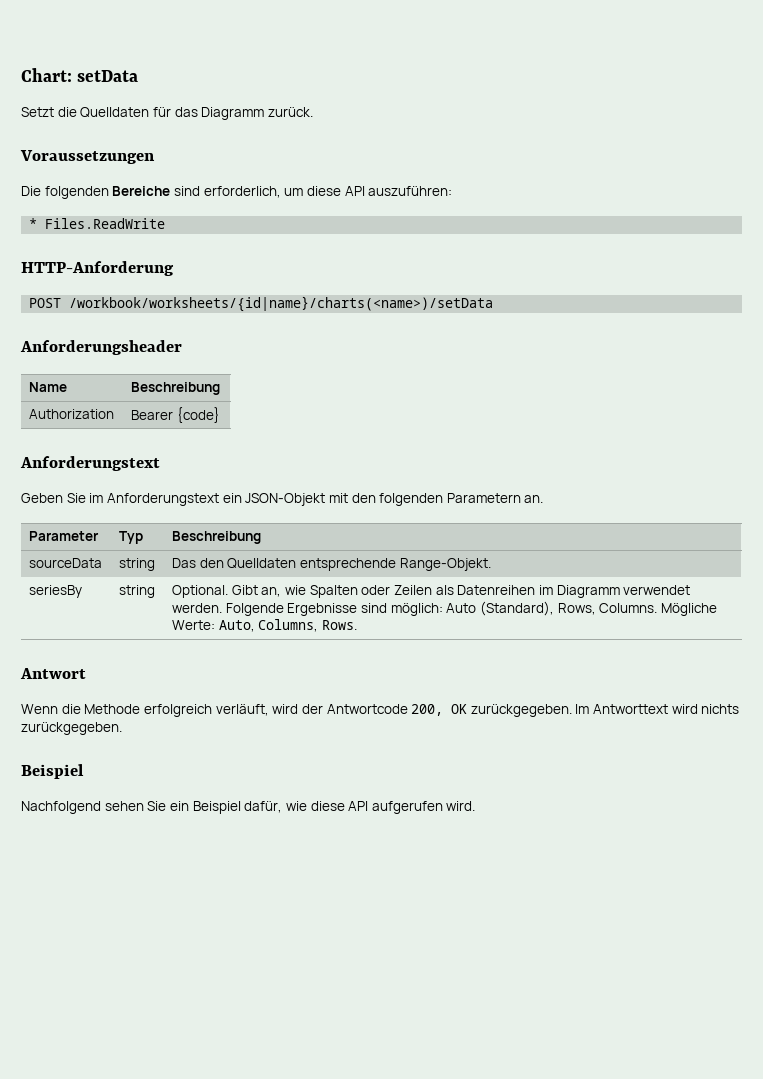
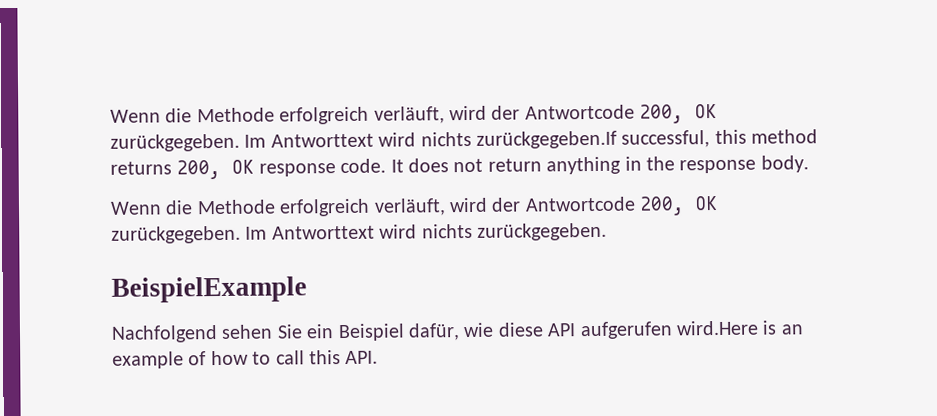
- Chart: setData
- Setzt die Quelldaten für das Diagramm zurück.
- Voraussetzungen
- Die folgenden Bereiche sind erforderlich, um diese API auszuführen:
- * Files.ReadWrite
- HTTP-Anforderung
- POST /workbook/worksheets/{id|name}/charts(<name>)/setData
- Anforderungsheader
- Name | Beschreibung
- Authorization | Bearer {code}
- Anforderungstext
- Geben Sie im Anforderungstext ein JSON-Objekt mit den folgenden Parametern an.
- Parameter | Typ | Beschreibung
- sourceData | string | Das den Quelldaten entsprechende Range-Objekt.
- seriesBy | string | Optional. Gibt an, wie Spalten oder Zeilen als Datenreihen im Diagramm verwendet werden. Folgende Ergebnisse sind möglich: Auto (Standard), Rows, Columns. Mögliche Werte: Auto, Columns, Rows.
- Antwort
+ Wenn die Methode erfolgreich verläuft, wird der Antwortcode 200, OK zurückgegeben. Im Antworttext wird nichts zurückgegeben.If successful, this method returns 200, OK response code. It does not return anything in the response body.
  Im Antworttext wird nichts zurückgegeben.
- Beispiel
+ BeispielExample
- Nachfolgend sehen Sie ein Beispiel dafür, wie diese API aufgerufen wird.
+ Nachfolgend sehen Sie ein Beispiel dafür, wie diese API aufgerufen wird.Here is an example of how to call this API.

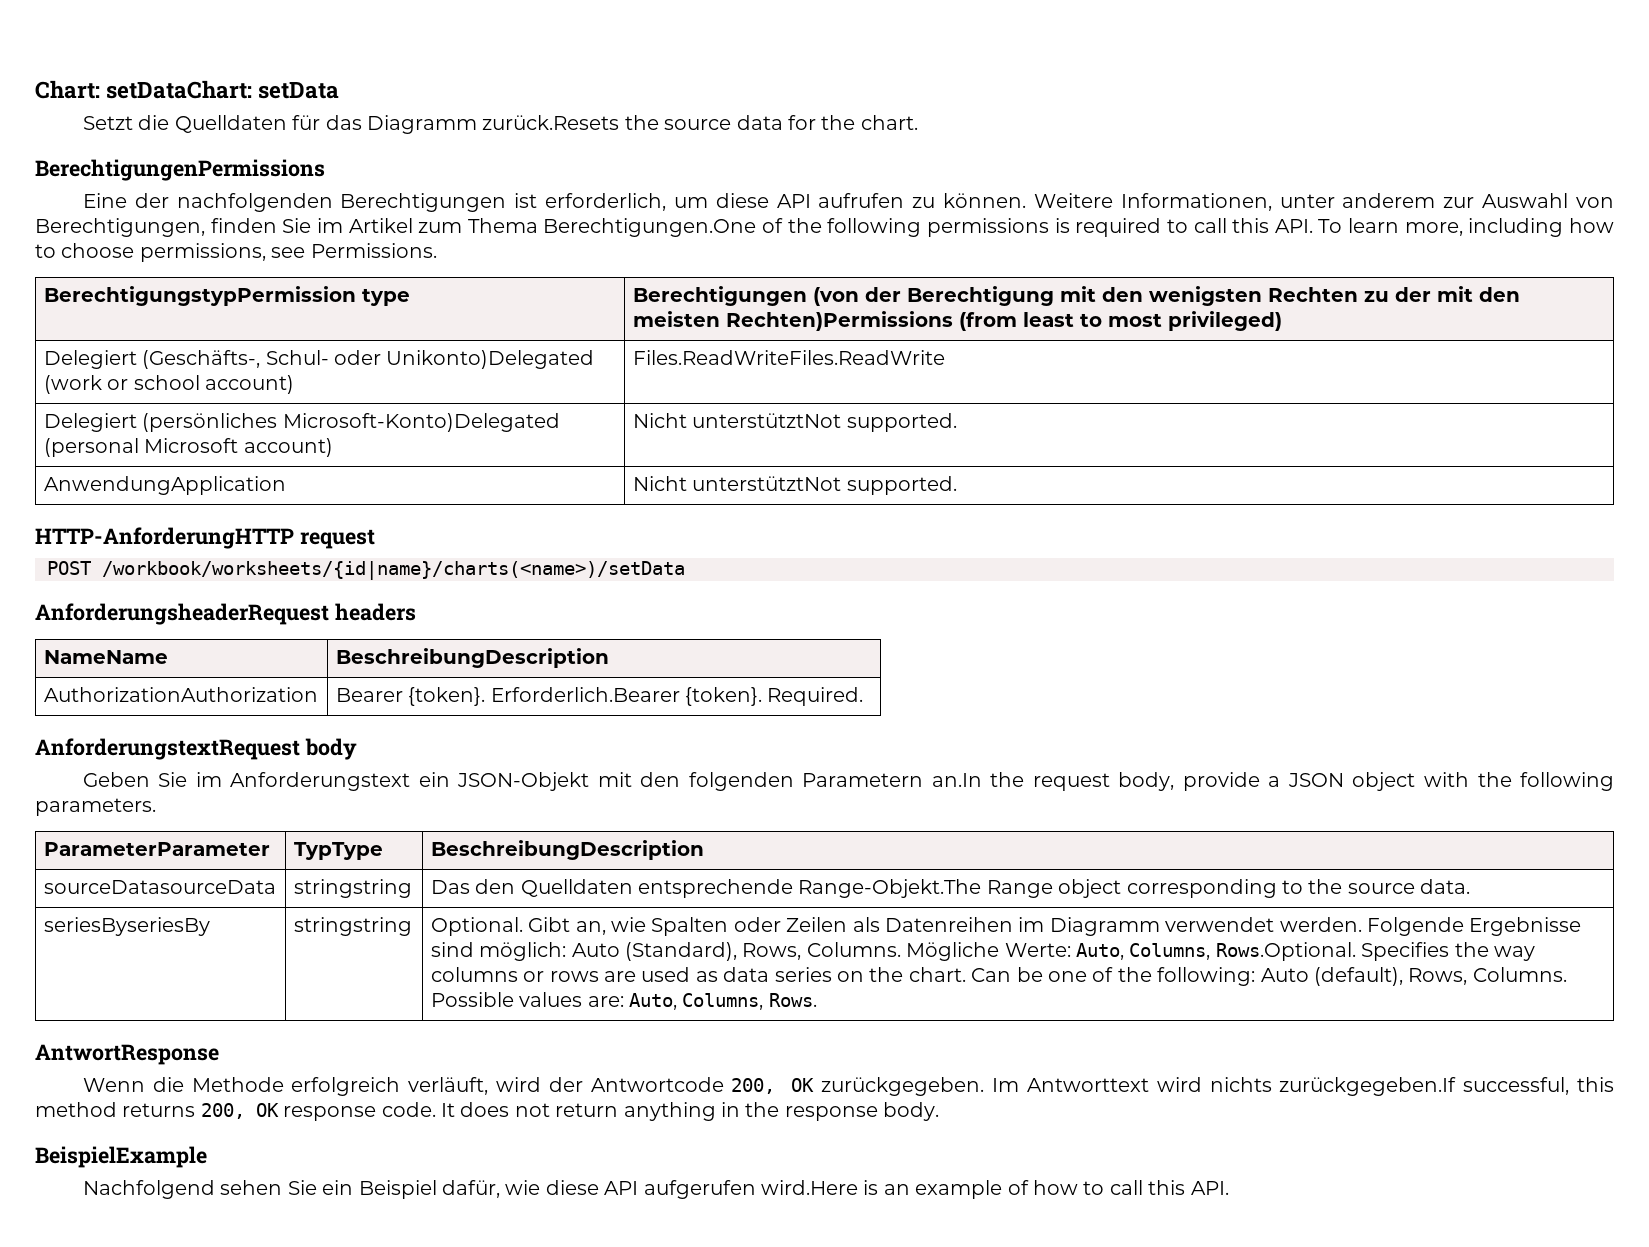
+ Chart: setDataChart: setData
+ Setzt die Quelldaten für das Diagramm zurück.Resets the source data for the chart.
+ BerechtigungenPermissions
+ Eine der nachfolgenden Berechtigungen ist erforderlich, um diese API aufrufen zu können. Weitere Informationen, unter anderem zur Auswahl von Berechtigungen, finden Sie im Artikel zum Thema Berechtigungen.One of the following permissions is required to call this API. To learn more, including how to choose permissions, see Permissions.
+ BerechtigungstypPermission type | Berechtigungen (von der Berechtigung mit den wenigsten Rechten zu der mit den meisten Rechten)Permissions (from least to most privileged)
+ Delegiert (Geschäfts-, Schul- oder Unikonto)Delegated (work or school account) | Files.ReadWriteFiles.ReadWrite
+ Delegiert (persönliches Microsoft-Konto)Delegated (personal Microsoft account) | Nicht unterstütztNot supported.
+ AnwendungApplication | Nicht unterstütztNot supported.
+ HTTP-AnforderungHTTP request
+ POST /workbook/worksheets/{id|name}/charts(<name>)/setData
+ AnforderungsheaderRequest headers
+ NameName | BeschreibungDescription
+ AuthorizationAuthorization | Bearer {token}. Erforderlich.Bearer {token}. Required.
+ AnforderungstextRequest body
+ Geben Sie im Anforderungstext ein JSON-Objekt mit den folgenden Parametern an.In the request body, provide a JSON object with the following parameters.
+ ParameterParameter | TypType | BeschreibungDescription
+ sourceDatasourceData | stringstring | Das den Quelldaten entsprechende Range-Objekt.The Range object corresponding to the source data.
+ seriesByseriesBy | stringstring | Optional. Gibt an, wie Spalten oder Zeilen als Datenreihen im Diagramm verwendet werden. Folgende Ergebnisse sind möglich: Auto (Standard), Rows, Columns. Mögliche Werte: Auto, Columns, Rows.Optional. Specifies the way columns or rows are used as data series on the chart. Can be one of the following: Auto (default), Rows, Columns. Possible values are: Auto, Columns, Rows.
+ AntwortResponse
- Wenn die Methode erfolgreich verläuft, wird der Antwortcode 200, OK zurückgegeben. Im Antworttext wird nichts zurückgegeben.

